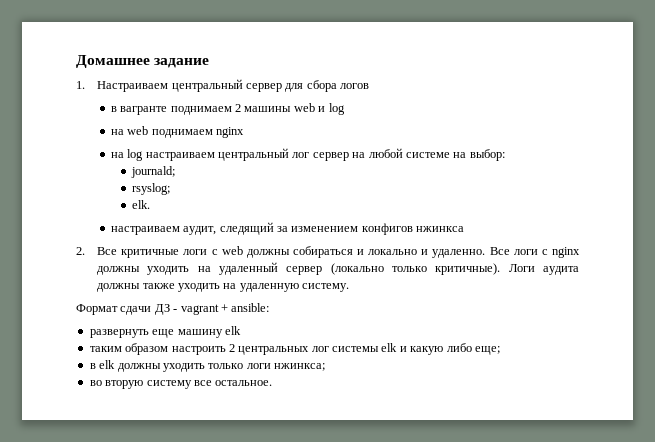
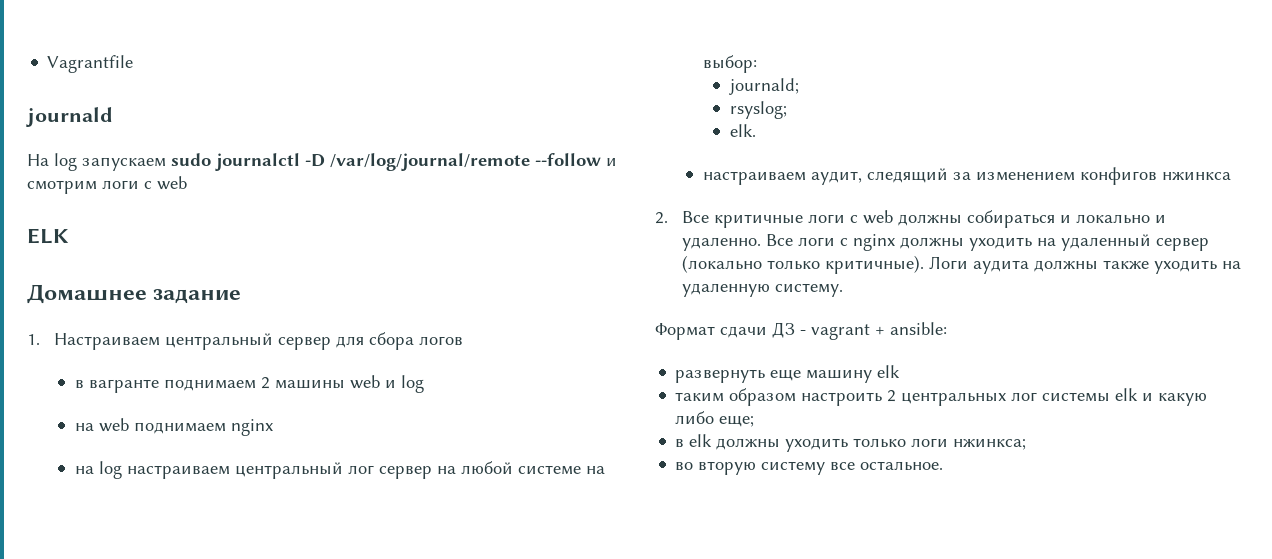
+ Vagrantfile
+ journald
+ На log запускаем sudo journalctl -D /var/log/journal/remote --follow и смотрим логи с web
+ ELK

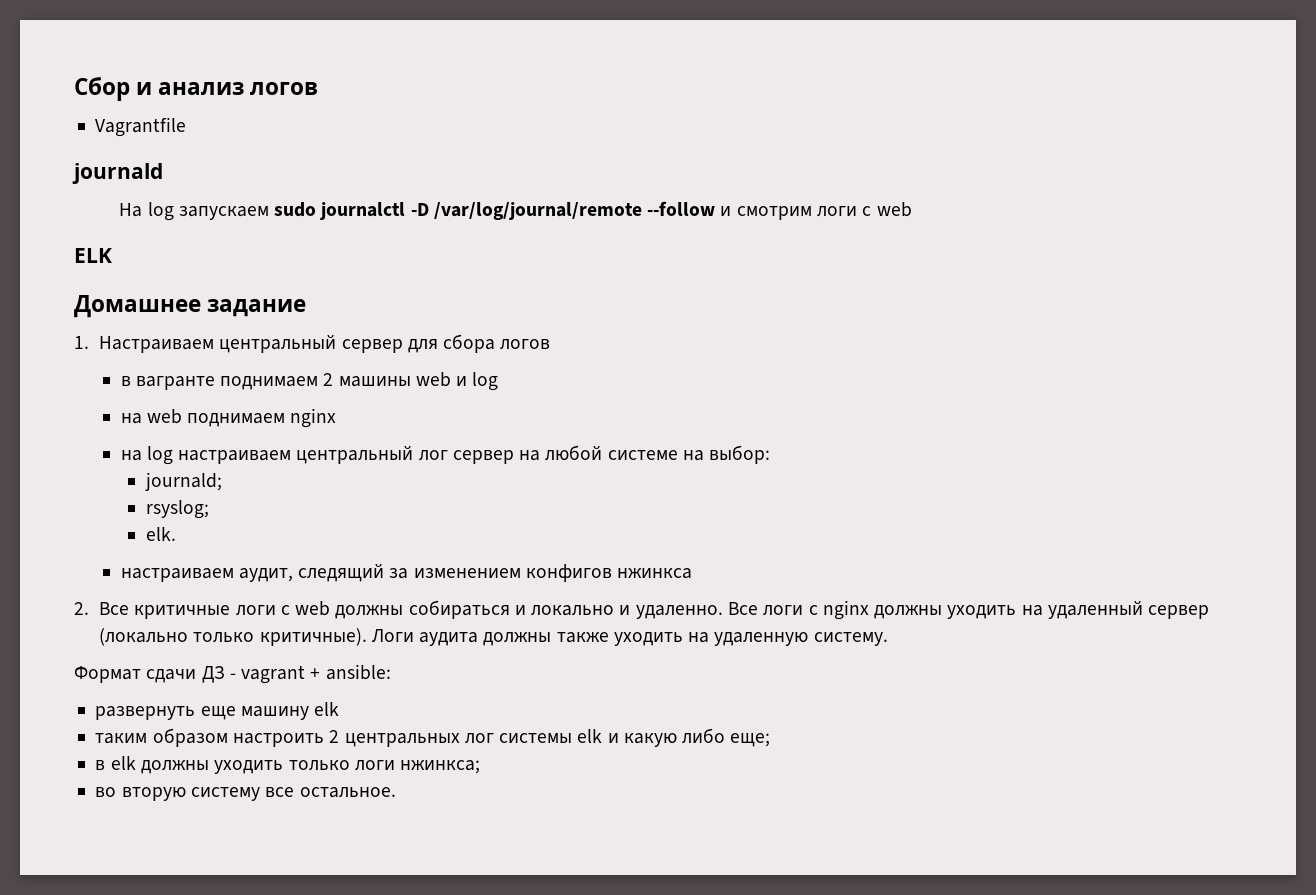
+ Сбор и анализ логов

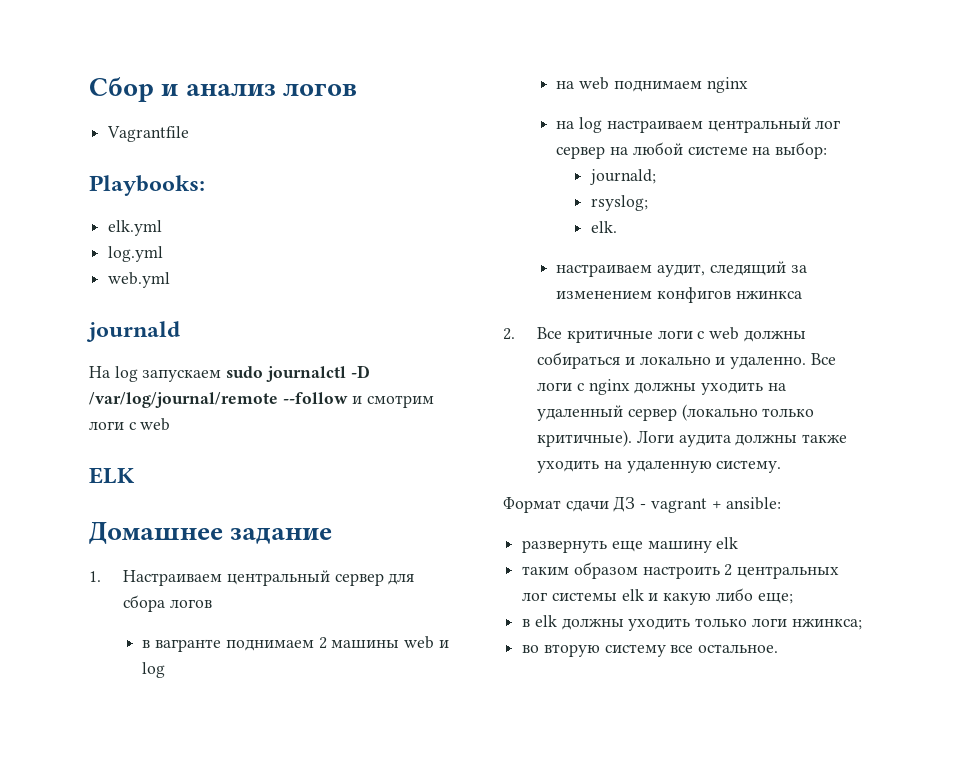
+ Playbooks:
+ elk.yml
+ log.yml
+ web.yml

